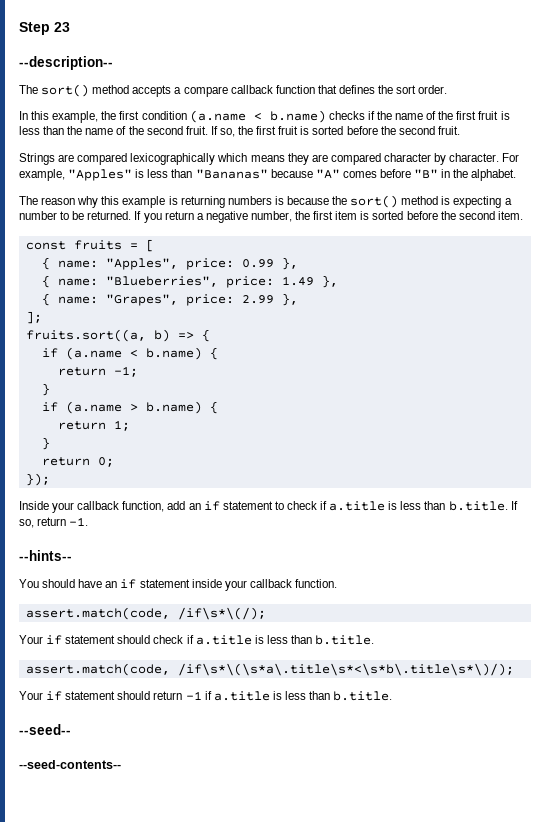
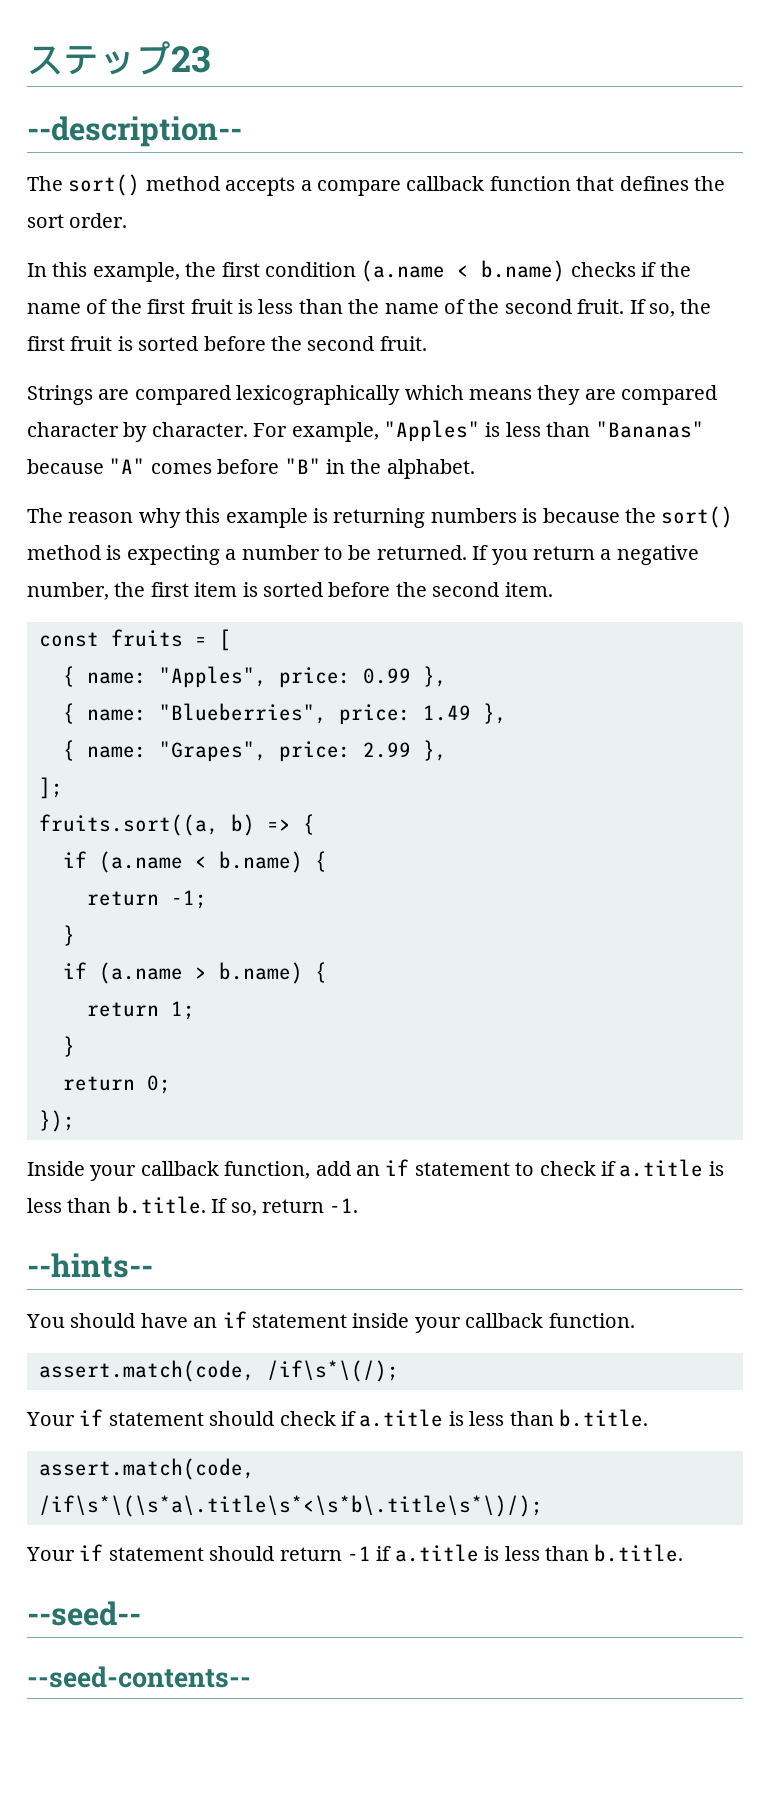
- Step 23
+ ステップ23

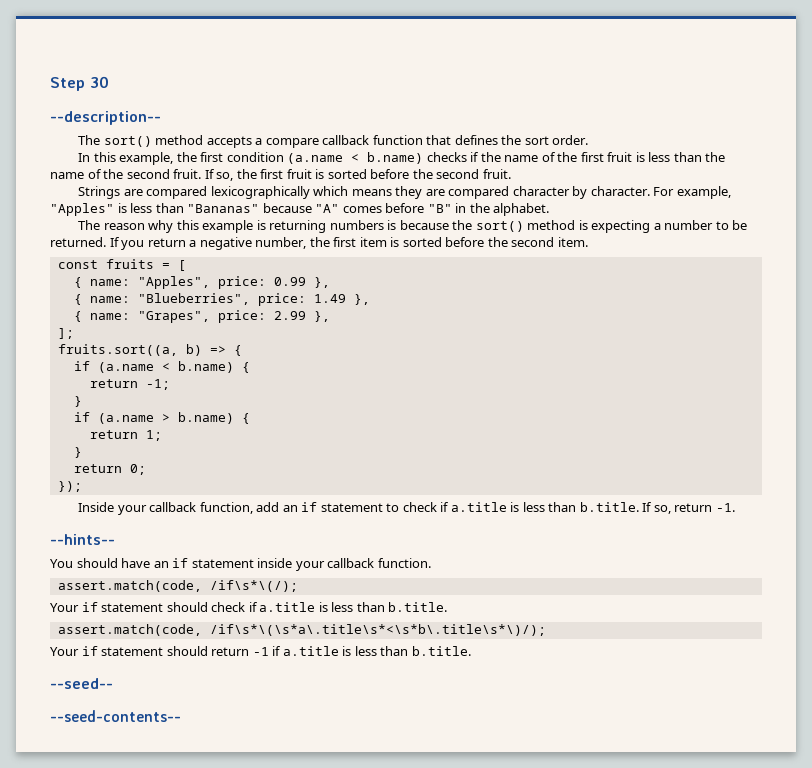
- ステップ23
+ Step 30

